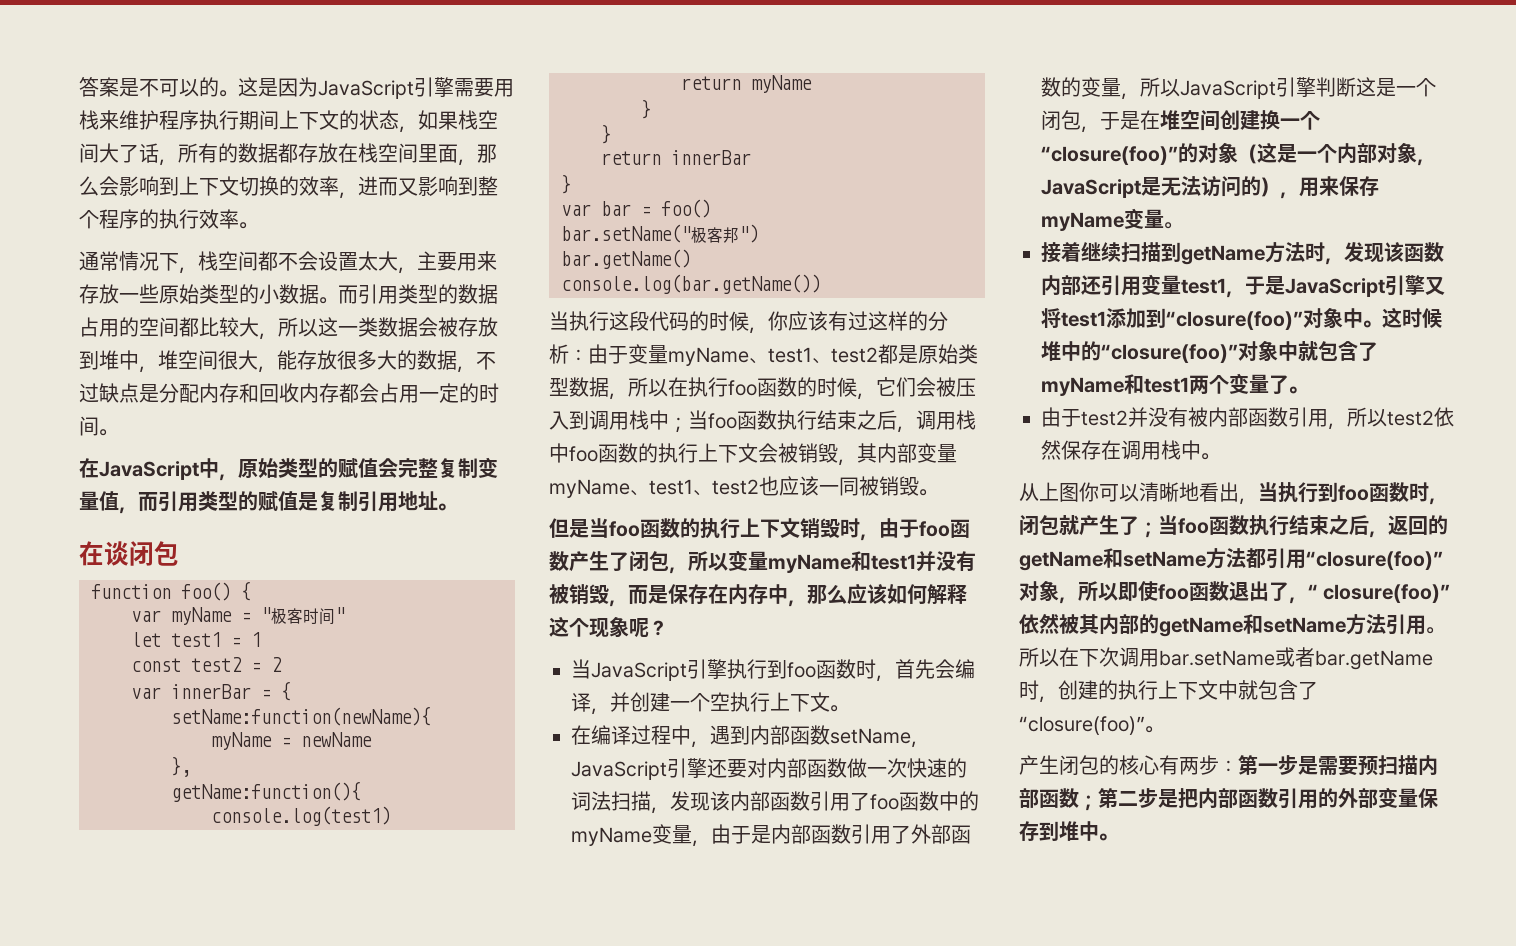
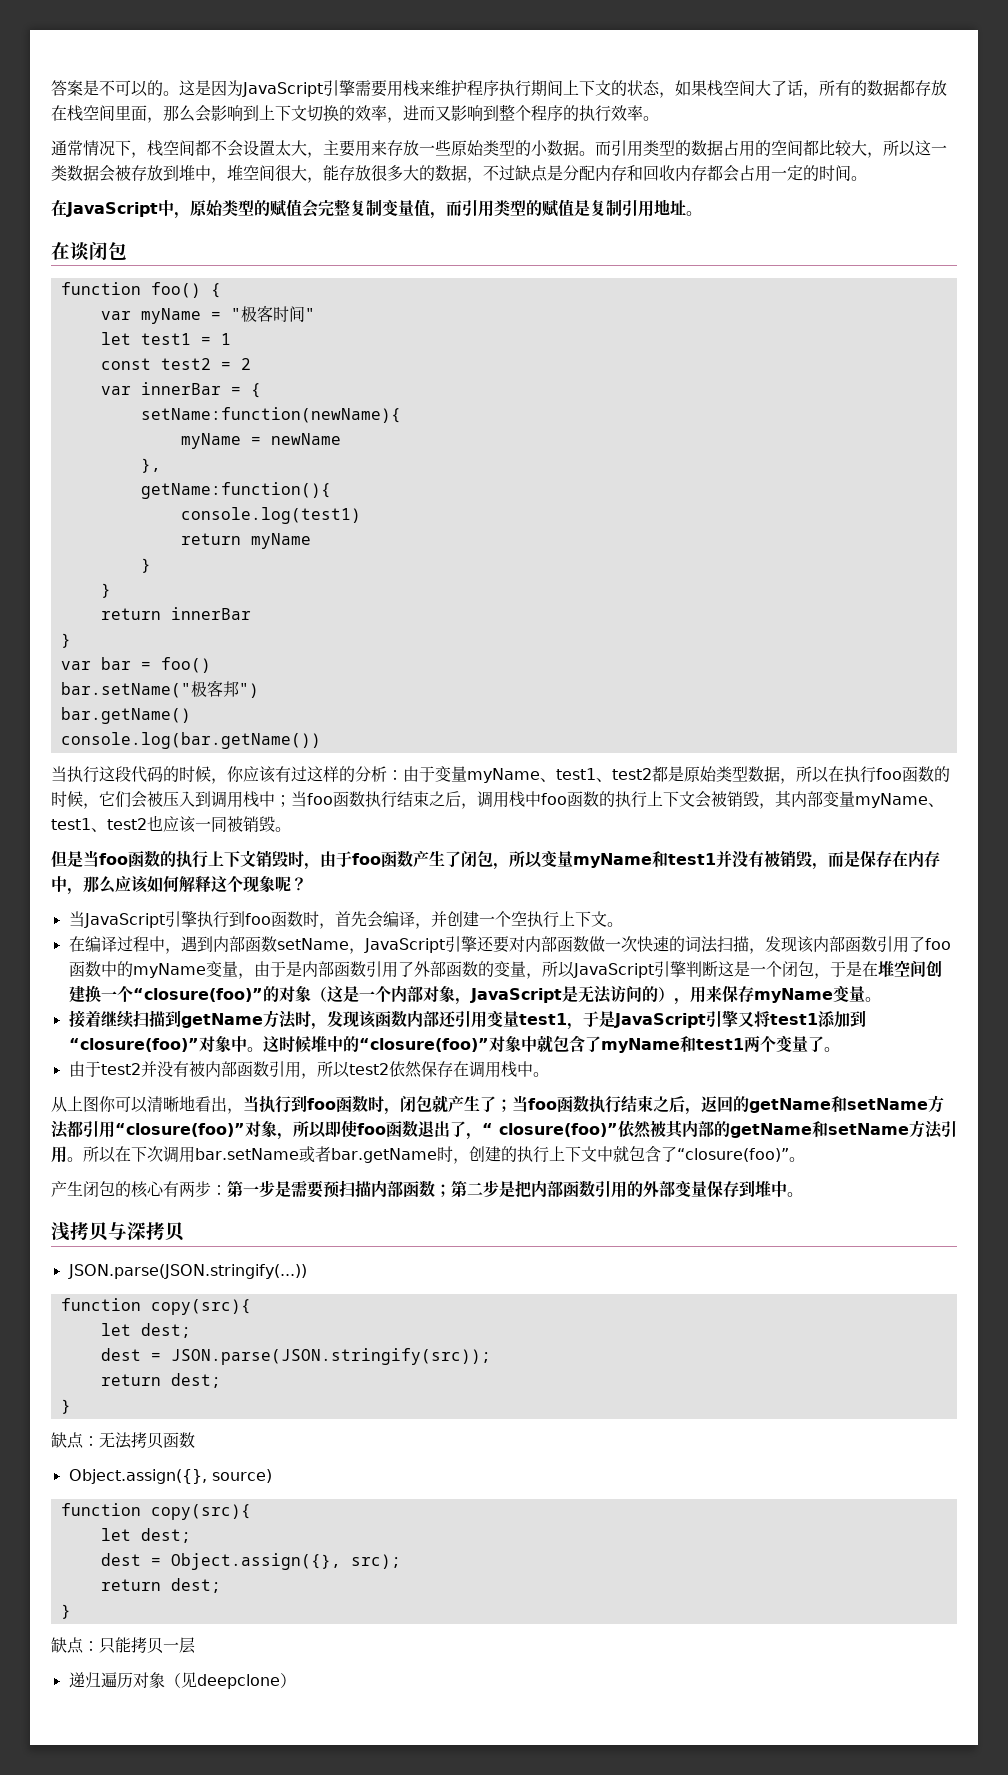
+ 浅拷贝与深拷贝
+ JSON.parse(JSON.stringify(...))
+ function copy(src){
+ let dest;
+ dest = JSON.parse(JSON.stringify(src));
+ return dest;
+ }
+ 缺点：无法拷贝函数
+ Object.assign({}, source)
+ function copy(src){
+ let dest;
+ dest = Object.assign({}, src);
+ return dest;
+ }
+ 缺点：只能拷贝一层
+ 递归遍历对象（见deepclone）

